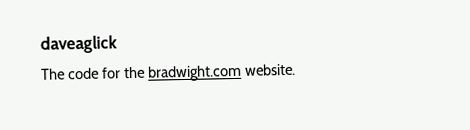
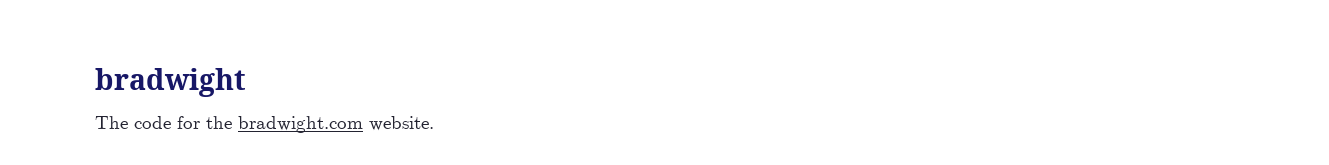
- daveaglick
+ bradwight

